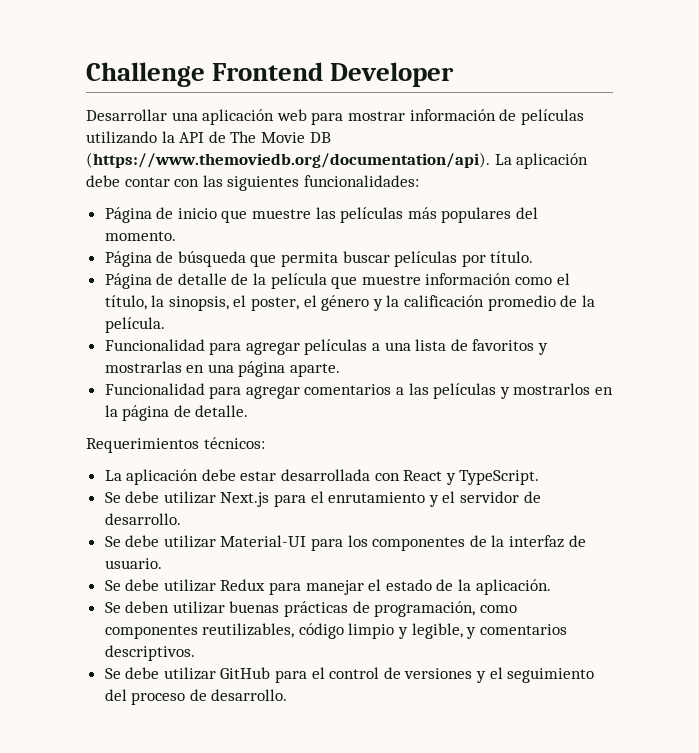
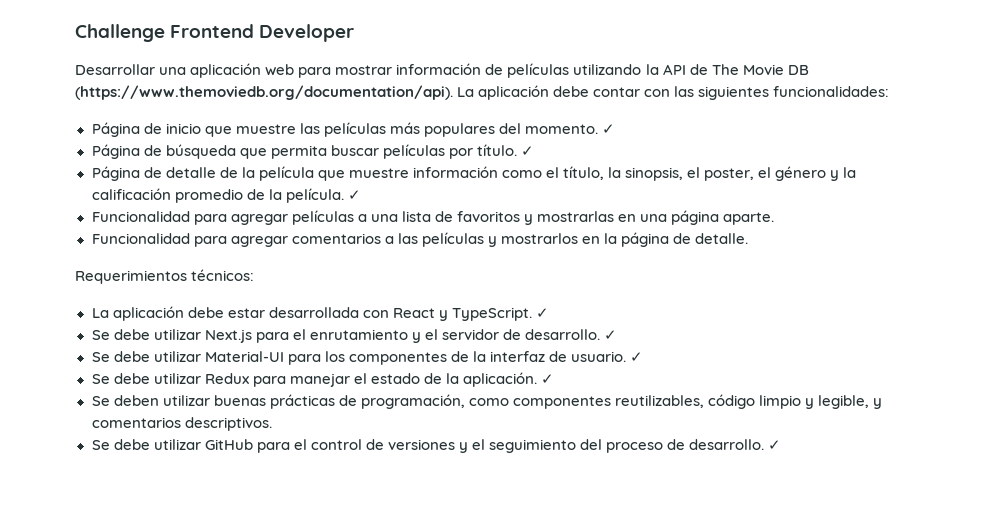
- Página de inicio que muestre las películas más populares del momento.
+ Página de inicio que muestre las películas más populares del momento. ✓
- Página de búsqueda que permita buscar películas por título.
+ Página de búsqueda que permita buscar películas por título. ✓
- Página de detalle de la película que muestre información como el título, la sinopsis, el poster, el género y la calificación promedio de la película.
+ Página de detalle de la película que muestre información como el título, la sinopsis, el poster, el género y la calificación promedio de la película. ✓
- La aplicación debe estar desarrollada con React y TypeScript.
+ La aplicación debe estar desarrollada con React y TypeScript. ✓
- Se debe utilizar Next.js para el enrutamiento y el servidor de desarrollo.
+ Se debe utilizar Next.js para el enrutamiento y el servidor de desarrollo. ✓
- Se debe utilizar Material-UI para los componentes de la interfaz de usuario.
+ Se debe utilizar Material-UI para los componentes de la interfaz de usuario. ✓
- Se debe utilizar Redux para manejar el estado de la aplicación.
+ Se debe utilizar Redux para manejar el estado de la aplicación. ✓
- Se debe utilizar GitHub para el control de versiones y el seguimiento del proceso de desarrollo.
+ Se debe utilizar GitHub para el control de versiones y el seguimiento del proceso de desarrollo. ✓

